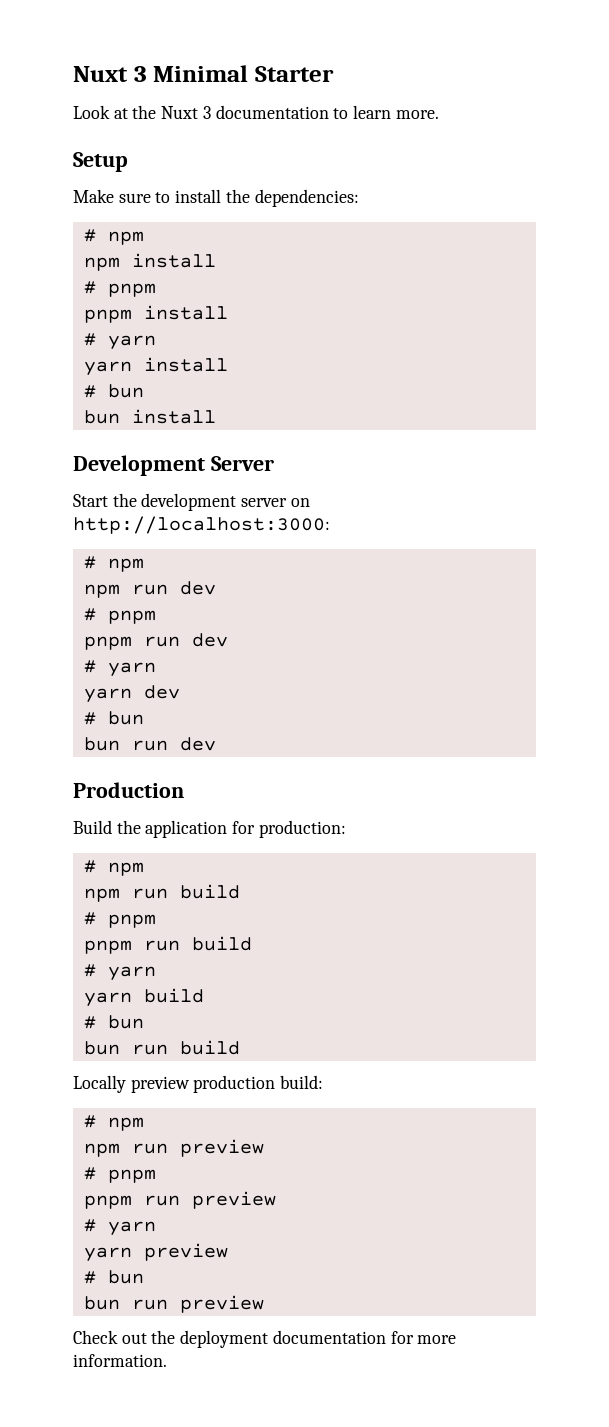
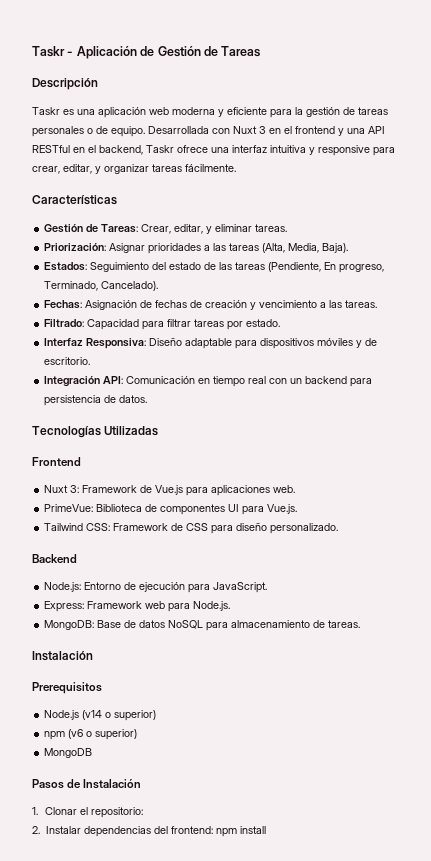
- Nuxt 3 Minimal Starter
- Look at the Nuxt 3 documentation to learn more.
- Setup
- Make sure to install the dependencies:
- # npm
- npm install
- # pnpm
- pnpm install
- # yarn
- yarn install
- # bun
- bun install
- Development Server
- Start the development server on http://localhost:3000:
- # npm
- npm run dev
- # pnpm
- pnpm run dev
- # yarn
- yarn dev
- # bun
- bun run dev
- Production
- Build the application for production:
- # npm
- npm run build
- # pnpm
- pnpm run build
- # yarn
- yarn build
- # bun
- bun run build
- Locally preview production build:
- # npm
- npm run preview
- # pnpm
- pnpm run preview
- # yarn
- yarn preview
- # bun
- bun run preview
- Check out the deployment documentation for more information.
+ Taskr - Aplicación de Gestión de Tareas
+ Descripción
+ Taskr es una aplicación web moderna y eficiente para la gestión de tareas personales o de equipo. Desarrollada con Nuxt 3 en el frontend y una API RESTful en el backend, Taskr ofrece una interfaz intuitiva y responsive para crear, editar, y organizar tareas fácilmente.
+ Características
+ Gestión de Tareas: Crear, editar, y eliminar tareas.
+ Priorización: Asignar prioridades a las tareas (Alta, Media, Baja).
+ Estados: Seguimiento del estado de las tareas (Pendiente, En progreso, Terminado, Cancelado).
+ Fechas: Asignación de fechas de creación y vencimiento a las tareas.
+ Filtrado: Capacidad para filtrar tareas por estado.
+ Interfaz Responsiva: Diseño adaptable para dispositivos móviles y de escritorio.
+ Integración API: Comunicación en tiempo real con un backend para persistencia de datos.
+ Tecnologías Utilizadas
+ Frontend
+ Nuxt 3: Framework de Vue.js para aplicaciones web.
+ PrimeVue: Biblioteca de componentes UI para Vue.js.
+ Tailwind CSS: Framework de CSS para diseño personalizado.
+ Backend
+ Node.js: Entorno de ejecución para JavaScript.
+ Express: Framework web para Node.js.
+ MongoDB: Base de datos NoSQL para almacenamiento de tareas.
+ Instalación
+ Prerequisitos
+ Node.js (v14 o superior)
+ npm (v6 o superior)
+ MongoDB
+ Pasos de Instalación
+ 1. Clonar el repositorio:
+ 2. Instalar dependencias del frontend: npm install

